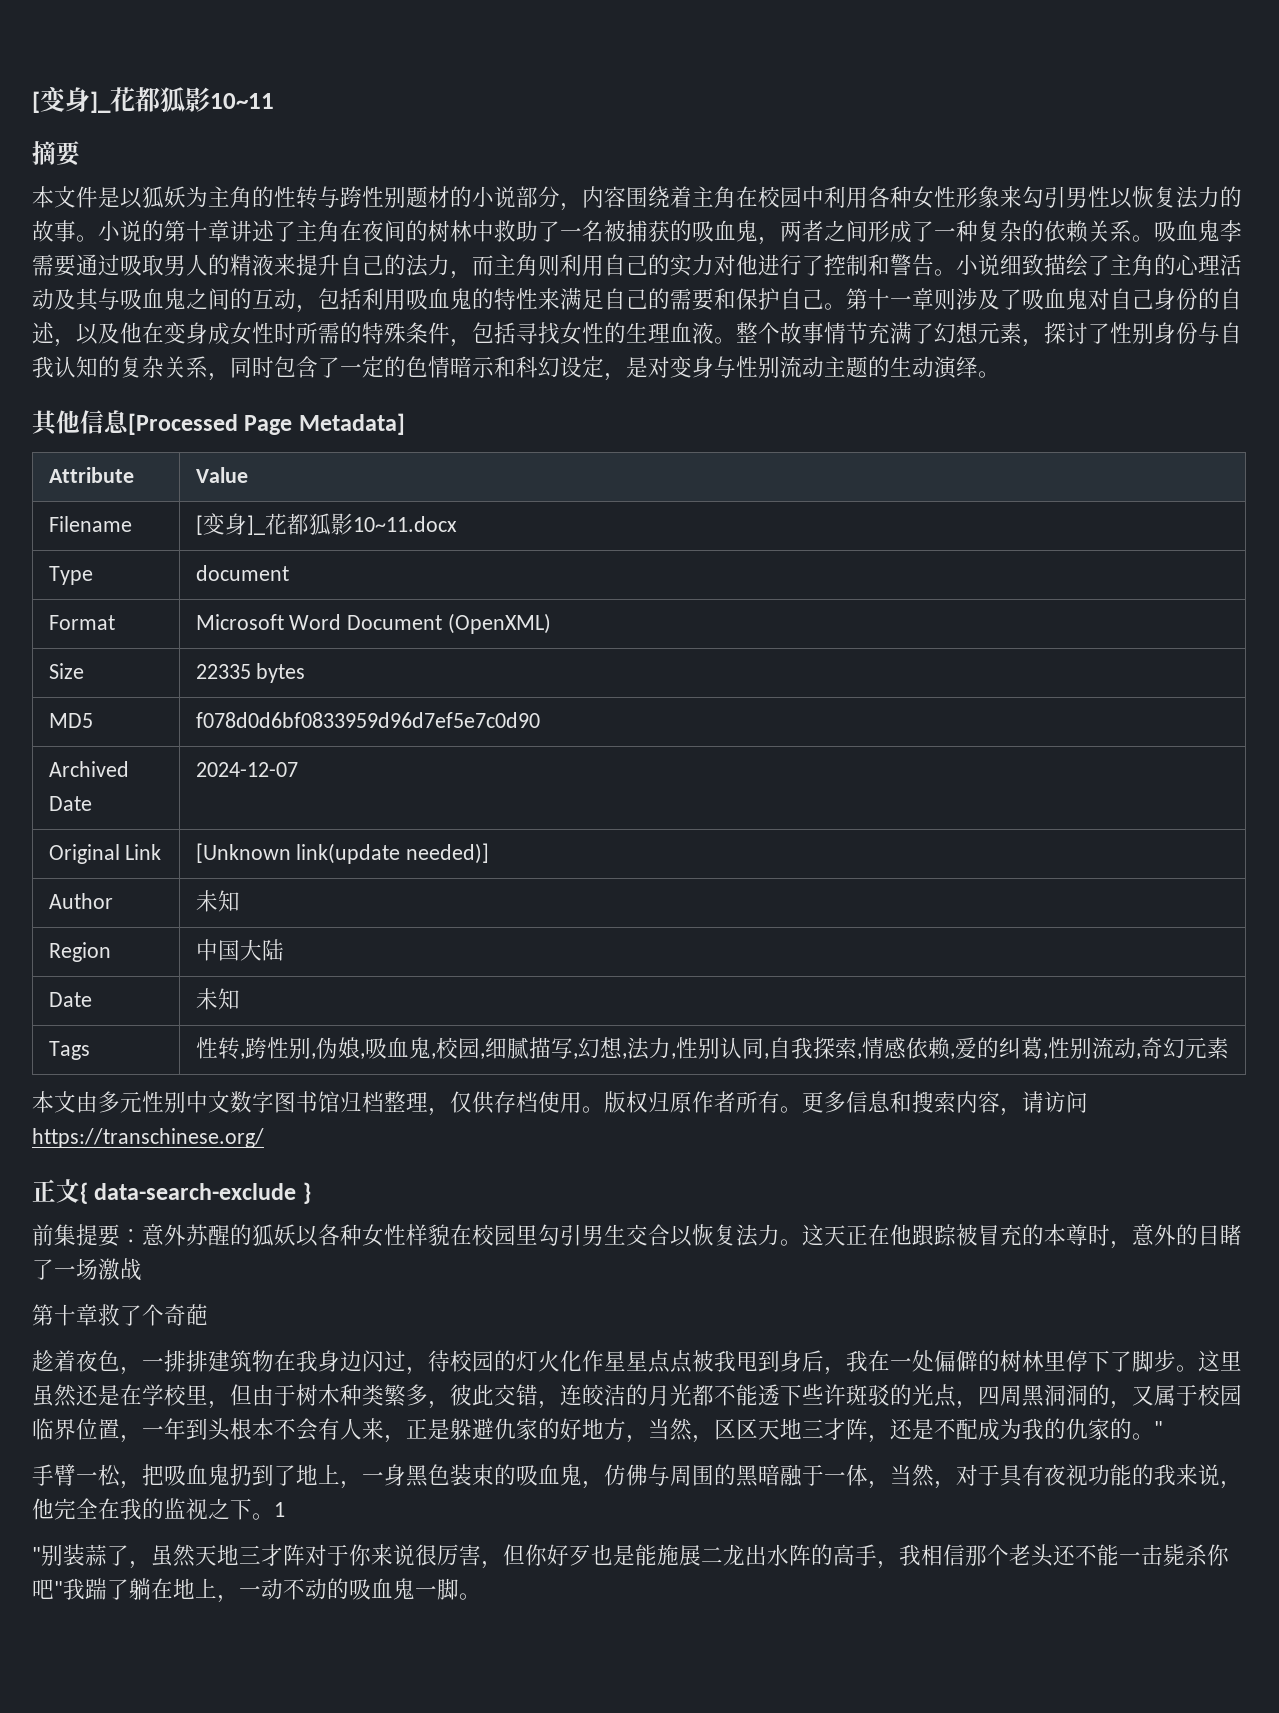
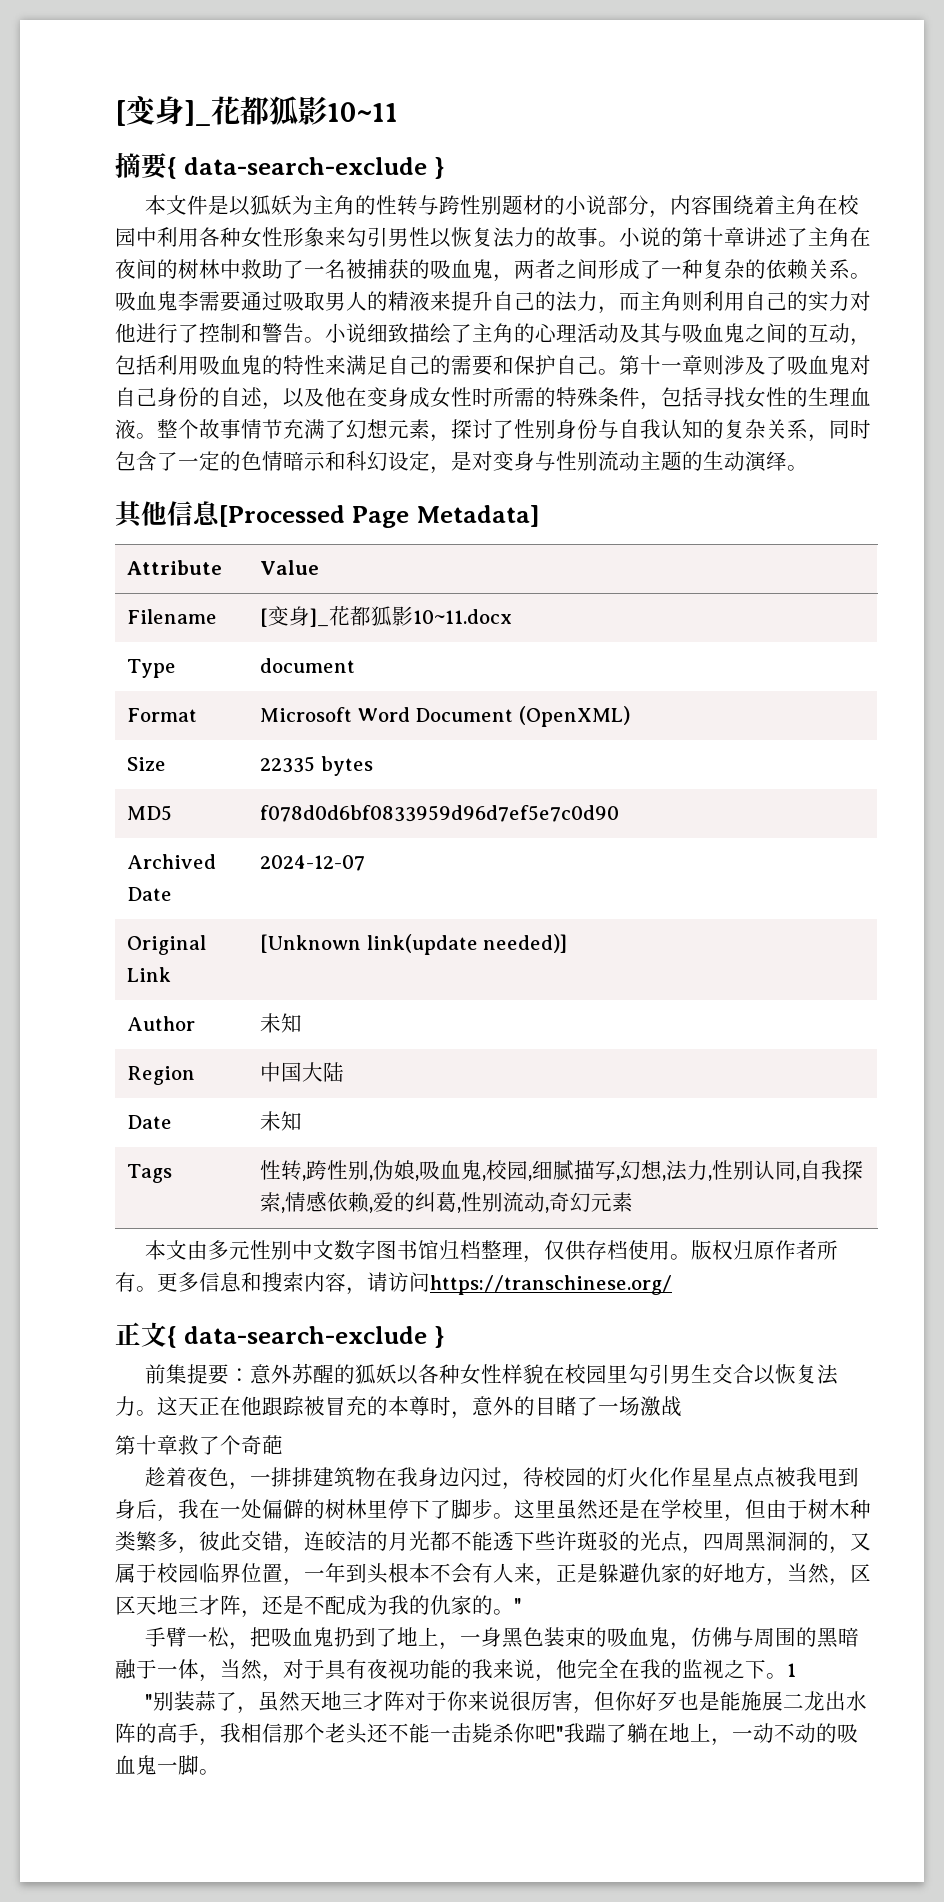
- 摘要
+ 摘要{ data-search-exclude }

